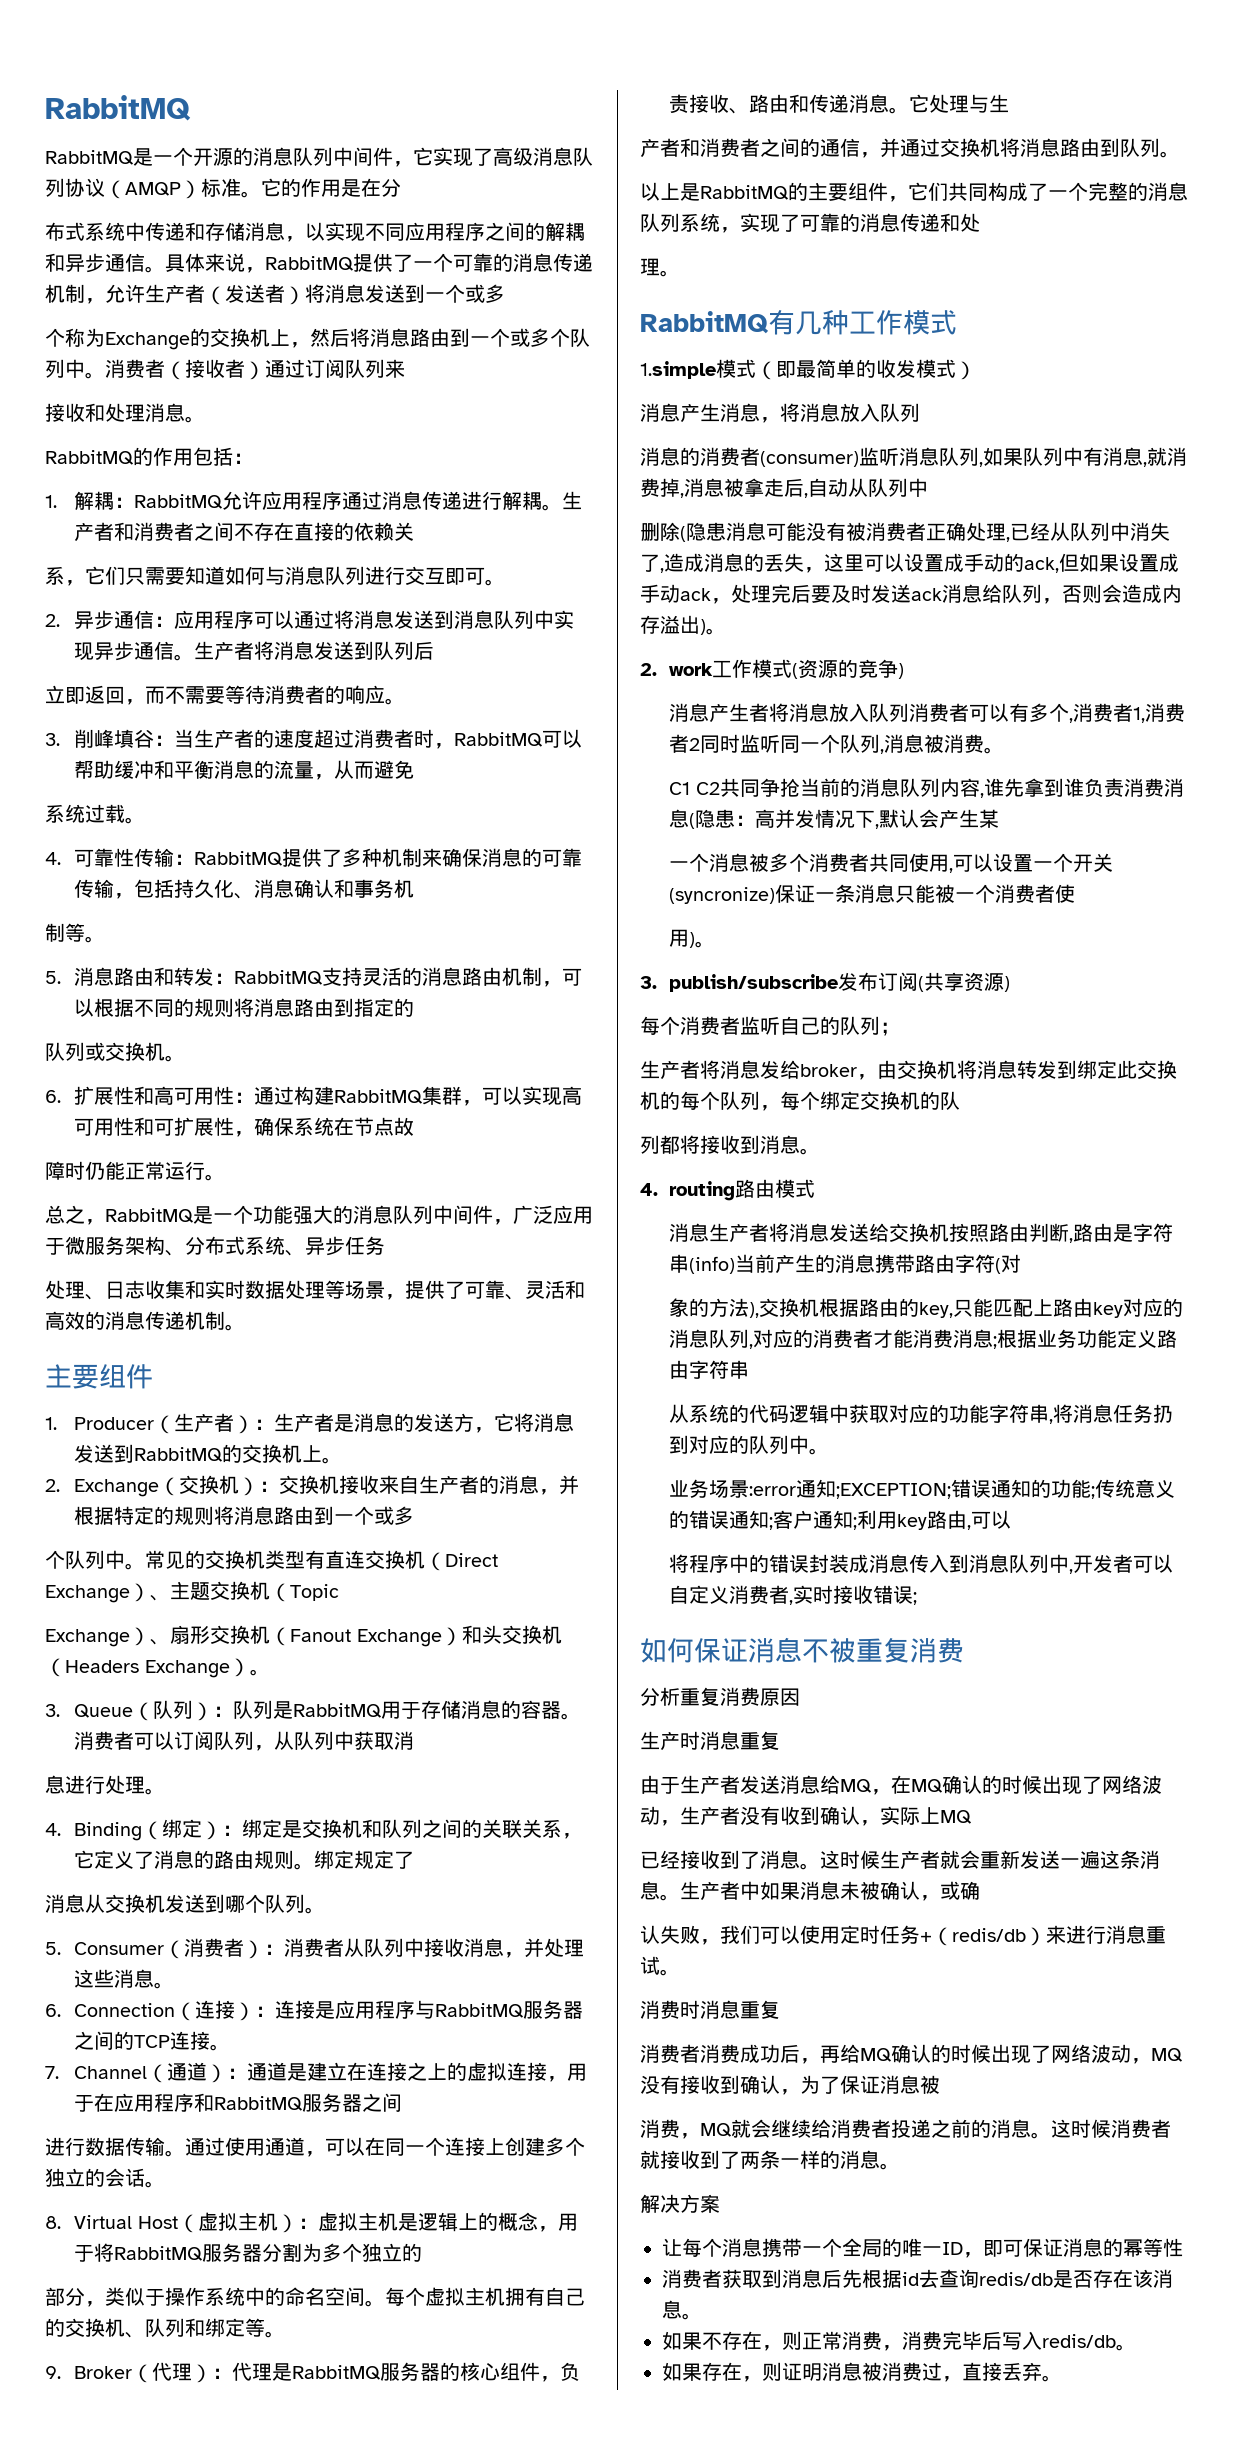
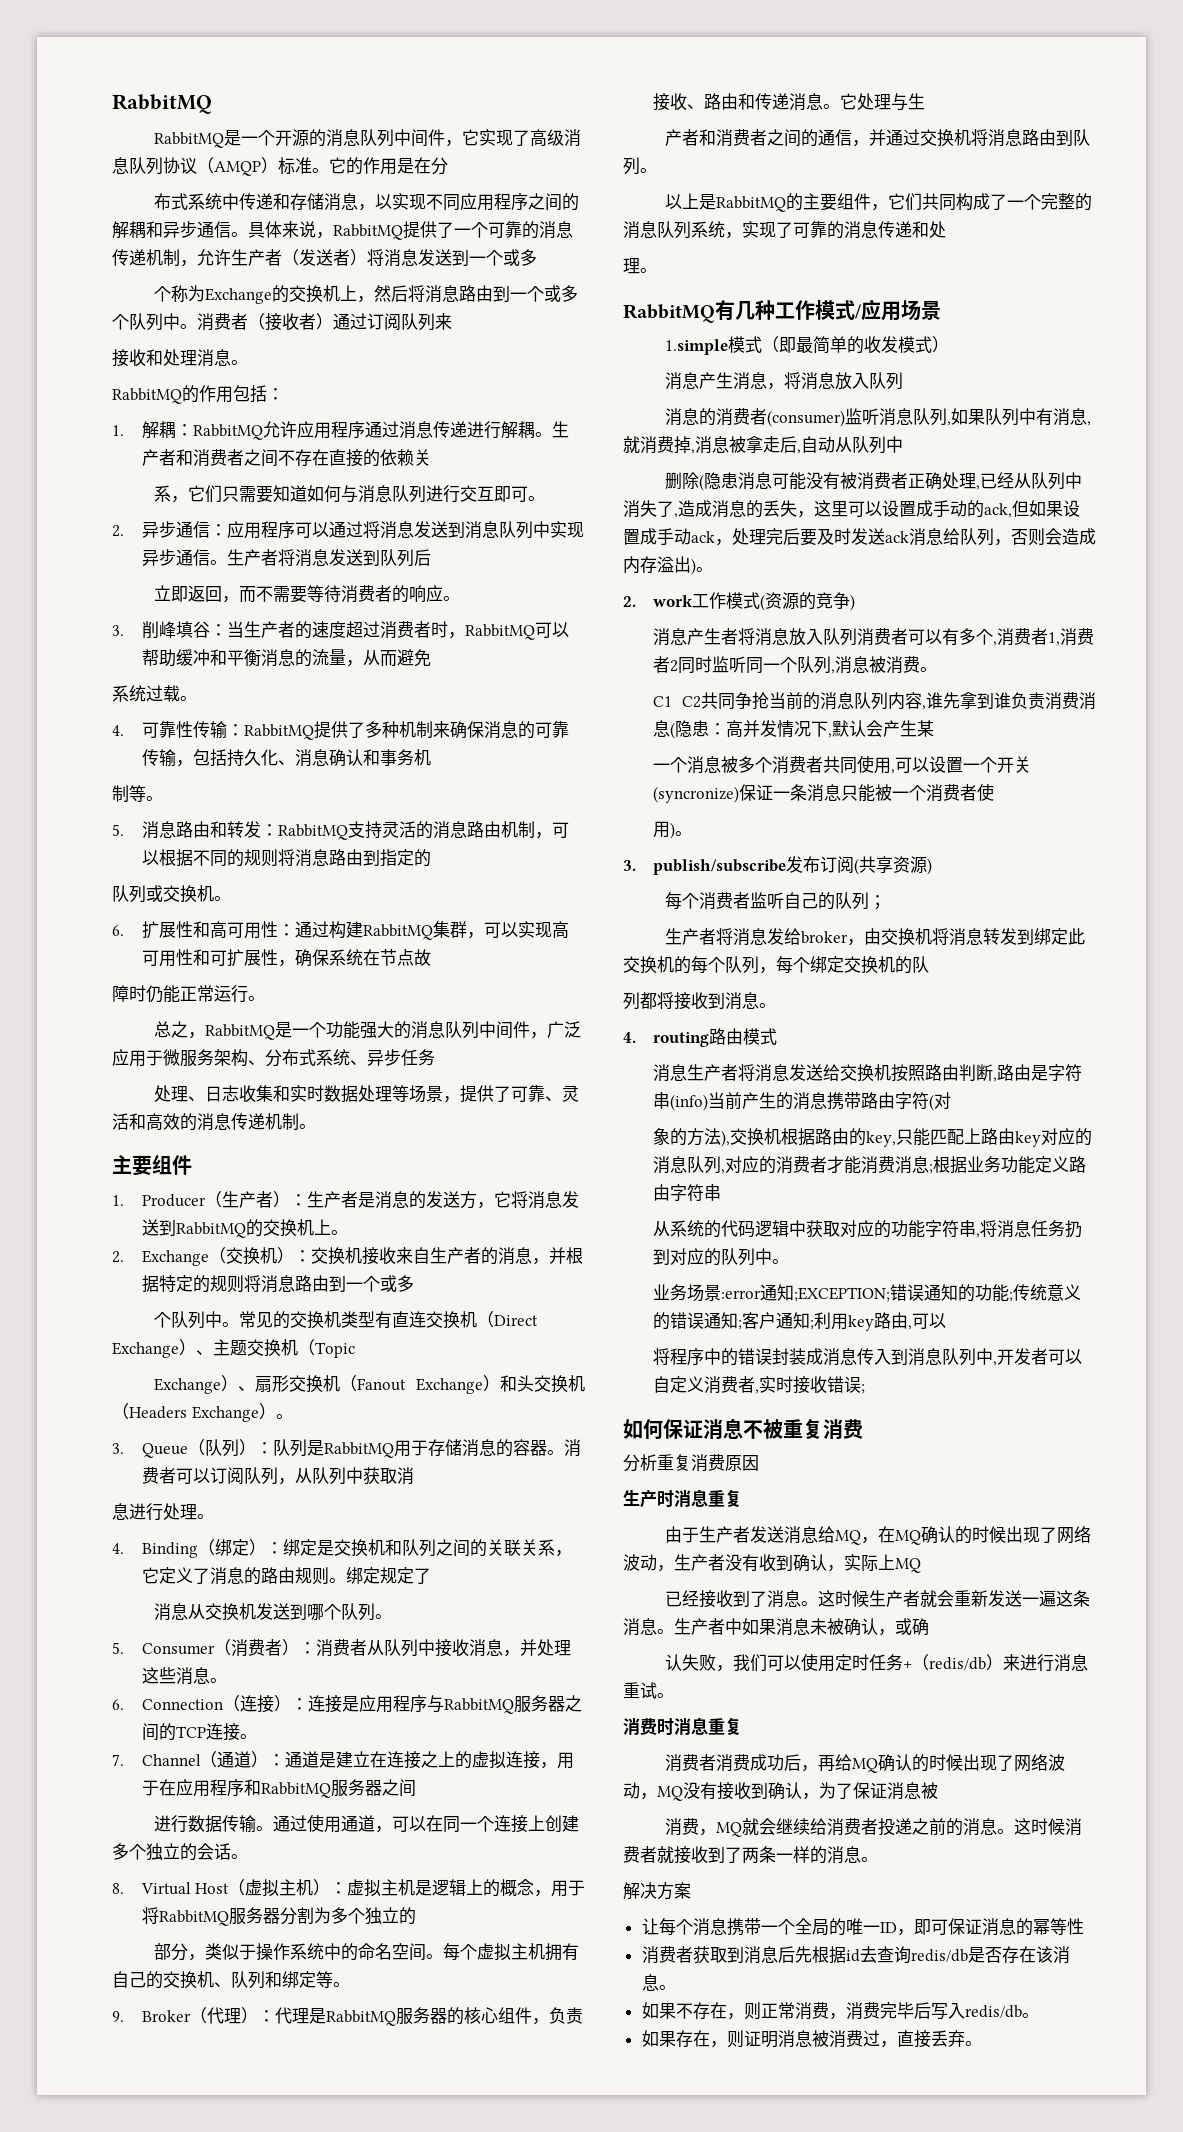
- RabbitMQ有几种工作模式
+ RabbitMQ有几种工作模式/应用场景

